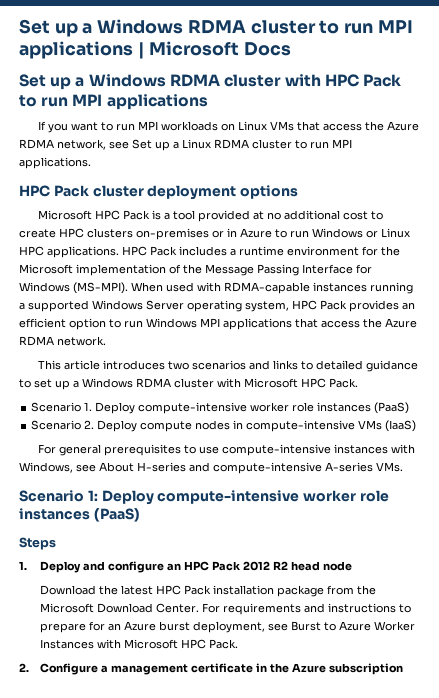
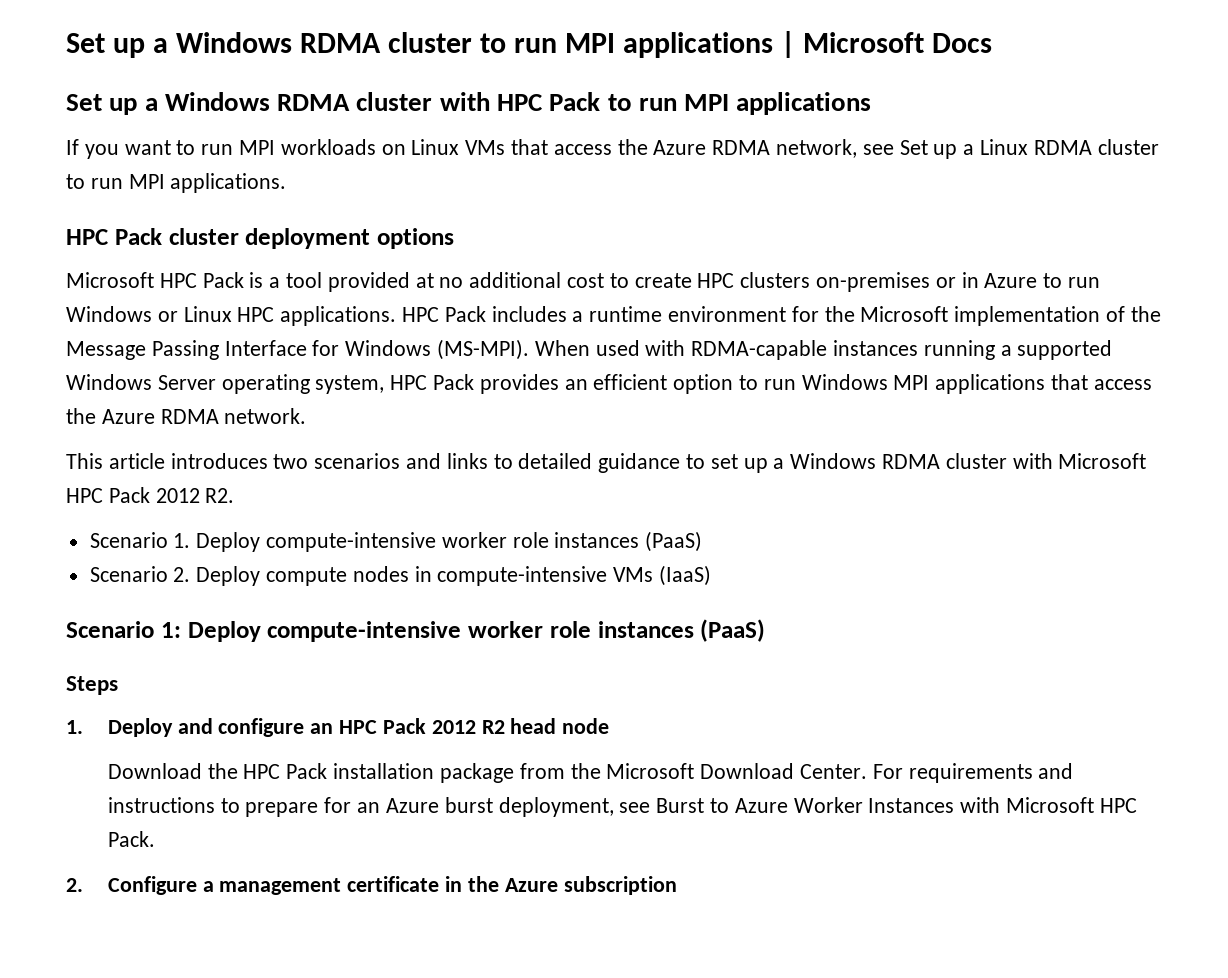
- This article introduces two scenarios and links to detailed guidance to set up a Windows RDMA cluster with Microsoft HPC Pack.
+ This article introduces two scenarios and links to detailed guidance to set up a Windows RDMA cluster with Microsoft HPC Pack 2012 R2.
- For general prerequisites to use compute-intensive instances with Windows, see About H-series and compute-intensive A-series VMs.
- Download the latest HPC Pack installation package from the Microsoft Download Center.
+ Download the HPC Pack installation package from the Microsoft Download Center.

